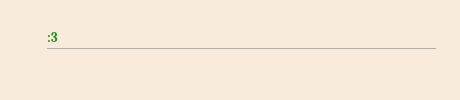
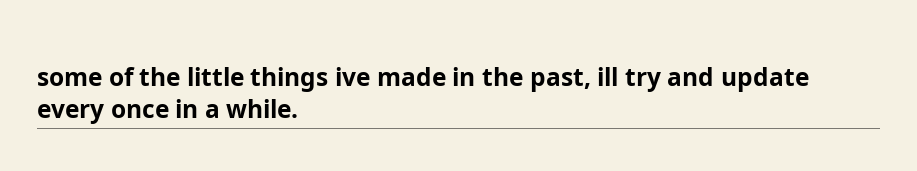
- :3
+ some of the little things ive made in the past, ill try and update every once in a while.

